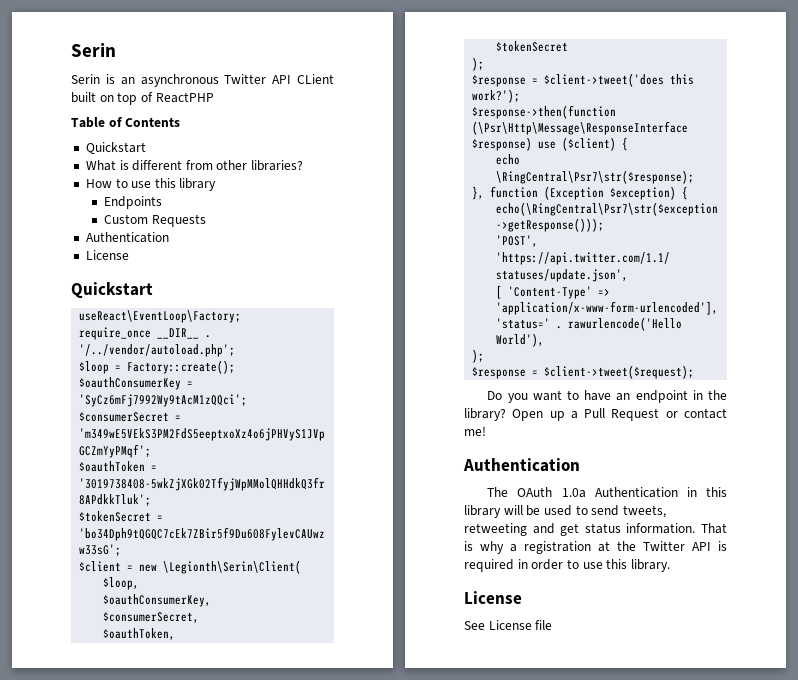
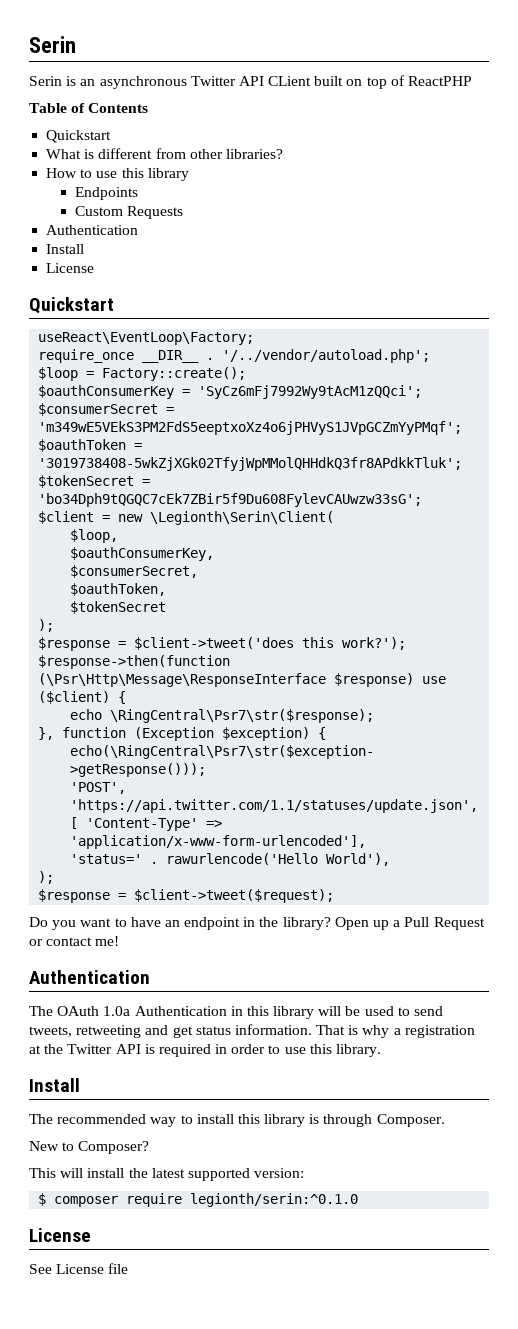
  Custom Requests
  Authentication
+ Install
  That is why a registration at the Twitter API is required in order to use this library.
+ Install
+ The recommended way to install this library is through Composer.
+ New to Composer?
+ This will install the latest supported version:
+ $ composer require legionth/serin:^0.1.0

